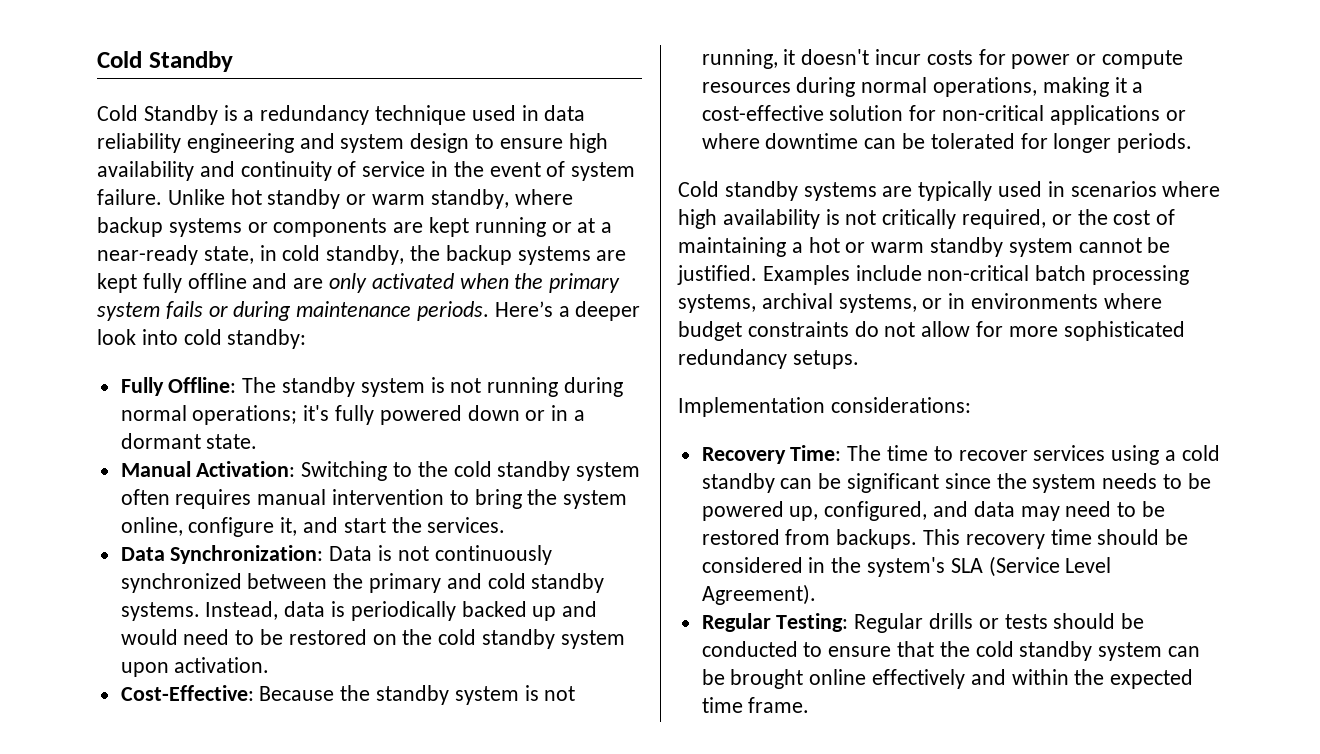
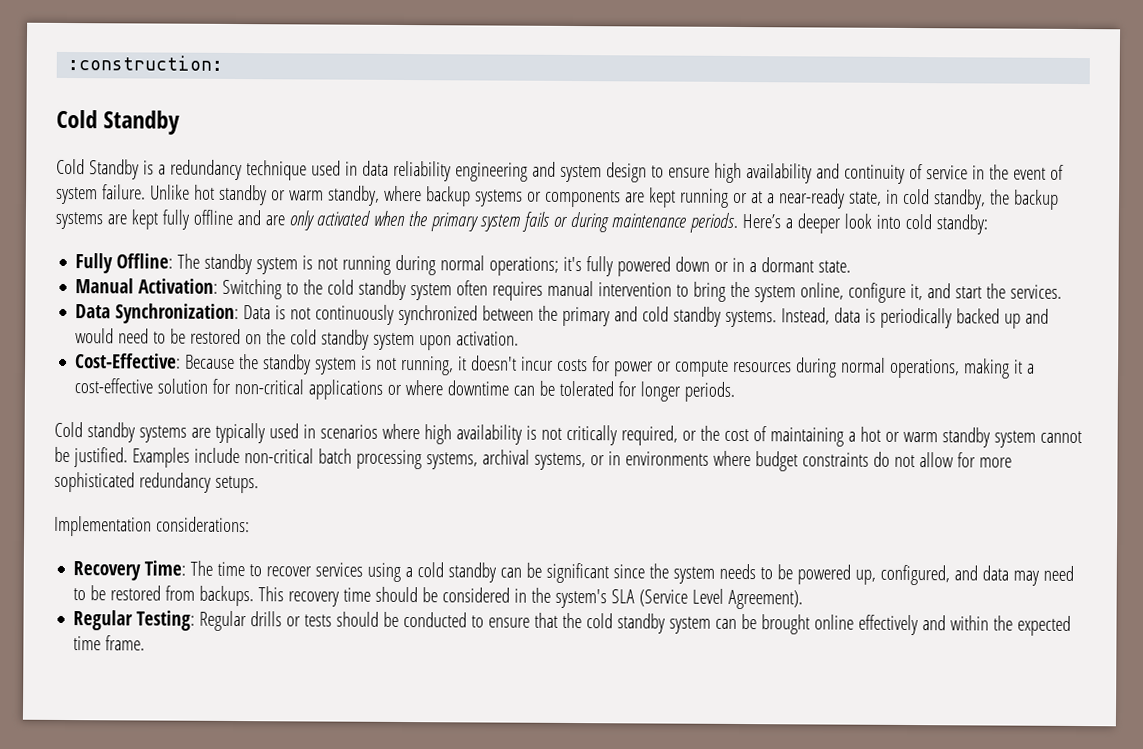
+ :construction:

